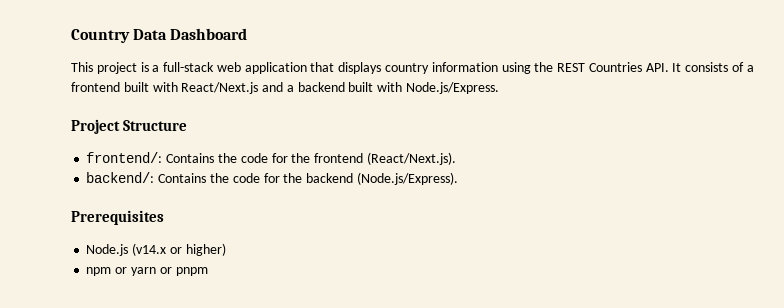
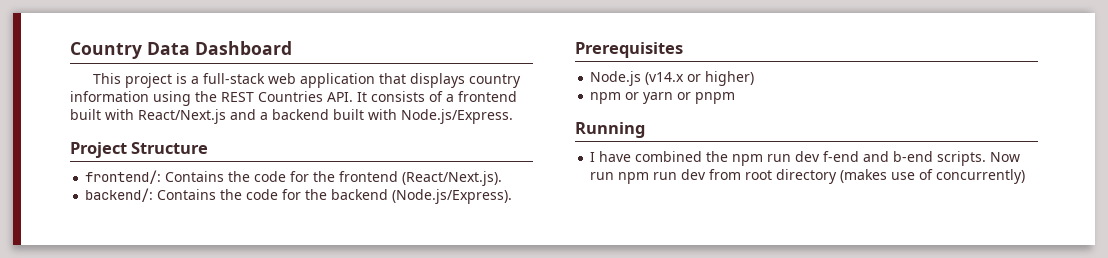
+ Running
+ I have combined the npm run dev f-end and b-end scripts. Now run npm run dev from root directory (makes use of concurrently)

